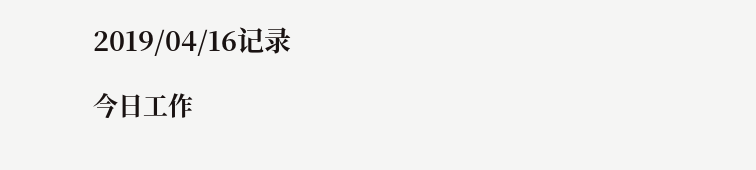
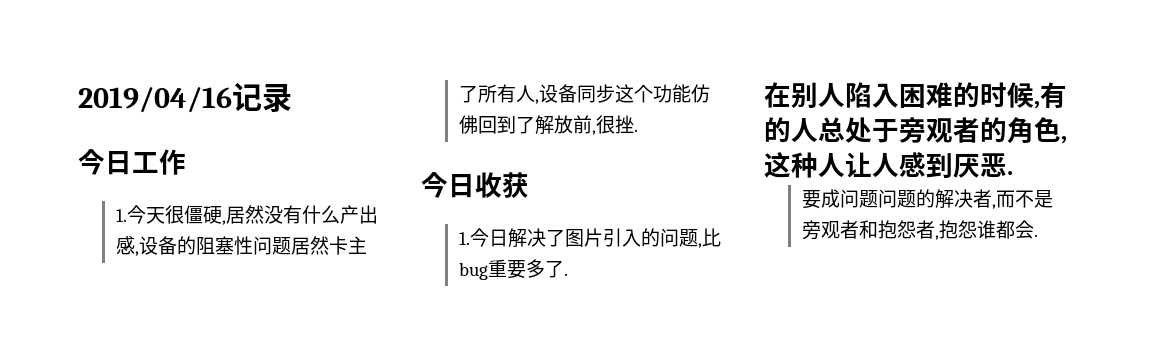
+ 1.今天很僵硬,居然没有什么产出感,设备的阻塞性问题居然卡主了所有人,设备同步这个功能仿佛回到了解放前,很挫.
+ 今日收获
+ 1.今日解决了图片引入的问题,比bug重要多了.
+ 在别人陷入困难的时候,有的人总处于旁观者的角色,这种人让人感到厌恶.
+ 要成问题问题的解决者,而不是旁观者和抱怨者,抱怨谁都会.

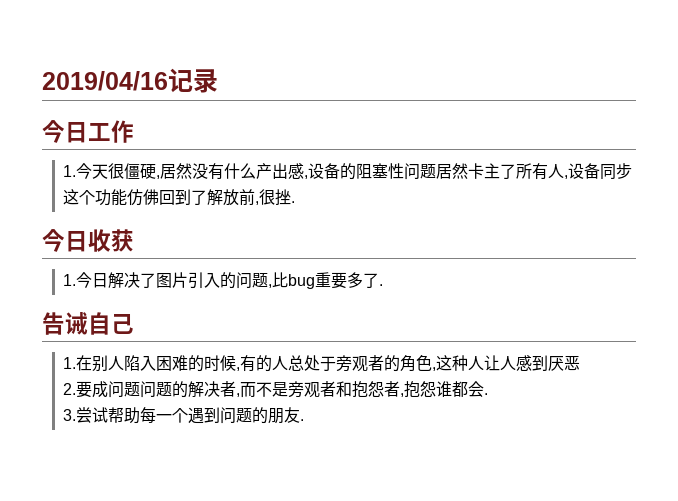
- 在别人陷入困难的时候,有的人总处于旁观者的角色,这种人让人感到厌恶.
- 要成问题问题的解决者,而不是旁观者和抱怨者,抱怨谁都会.
+ 告诫自己
+ 1.在别人陷入困难的时候,有的人总处于旁观者的角色,这种人让人感到厌恶
+ 2.要成问题问题的解决者,而不是旁观者和抱怨者,抱怨谁都会.
+ 3.尝试帮助每一个遇到问题的朋友.

